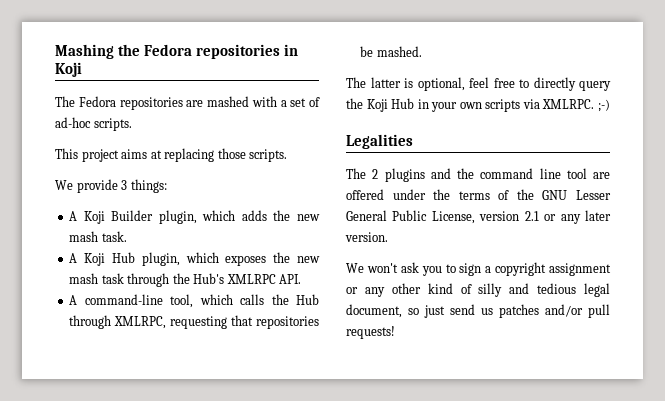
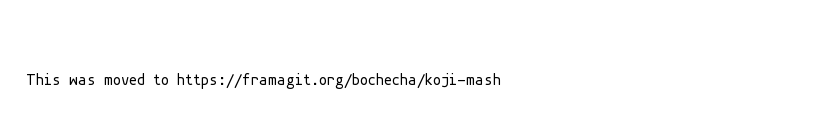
- Mashing the Fedora repositories in Koji
- The Fedora repositories are mashed with a set of ad-hoc scripts.
- This project aims at replacing those scripts.
- We provide 3 things:
- A Koji Builder plugin, which adds the new mash task.
- A Koji Hub plugin, which exposes the new mash task through the Hub's XMLRPC API.
- A command-line tool, which calls the Hub through XMLRPC, requesting that repositories be mashed.
- The latter is optional, feel free to directly query the Koji Hub in your own scripts via XMLRPC. ;-)
- Legalities
- The 2 plugins and the command line tool are offered under the terms of the GNU Lesser General Public License, version 2.1 or any later version.
- We won't ask you to sign a copyright assignment or any other kind of silly and tedious legal document, so just send us patches and/or pull requests!
+ This was moved to https://framagit.org/bochecha/koji-mash

